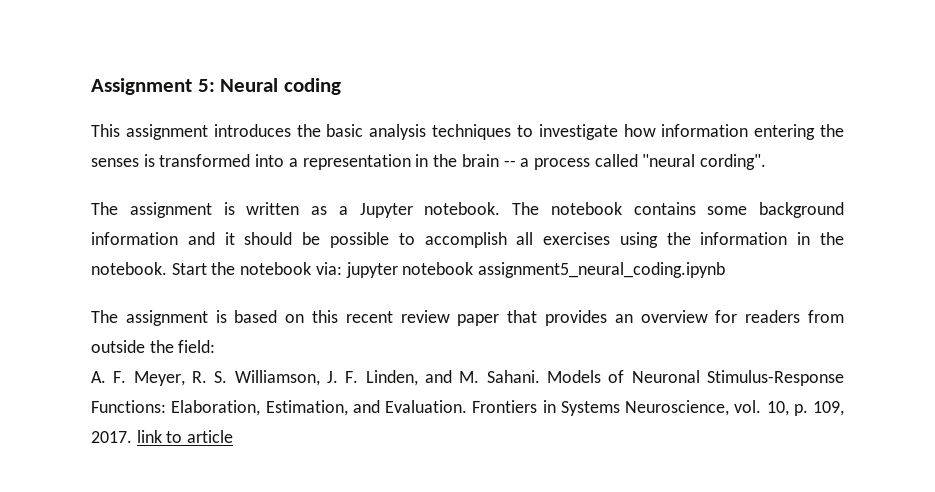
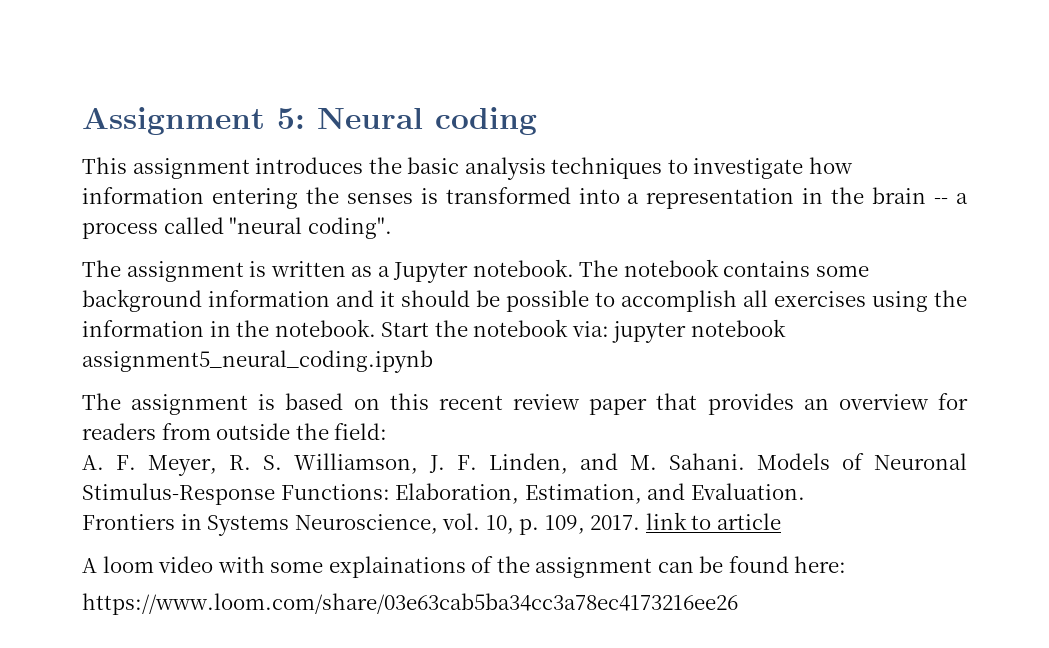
- This assignment introduces the basic analysis techniques to investigate how information entering the senses is transformed into a representation in the brain -- a process called "neural cording".
+ This assignment introduces the basic analysis techniques to investigate how information entering the senses is transformed into a representation in the brain -- a process called "neural coding".
- Models of Neuronal Stimulus-Response Functions: Elaboration, Estimation, and Evaluation. Frontiers in Systems Neuroscience, vol. 10, p. 109, 2017. link to article
+ Models of Neuronal Stimulus-Response Functions: Elaboration, Estimation, and Evaluation.
+ Frontiers in Systems Neuroscience, vol. 10, p. 109, 2017. link to article
+ A loom video with some explainations of the assignment can be found here:
+ https://www.loom.com/share/03e63cab5ba34cc3a78ec4173216ee26

